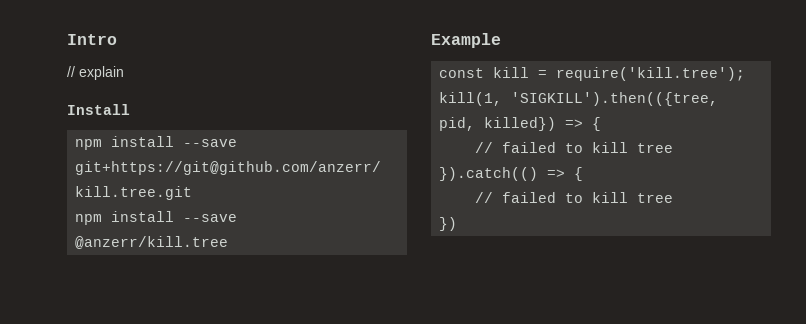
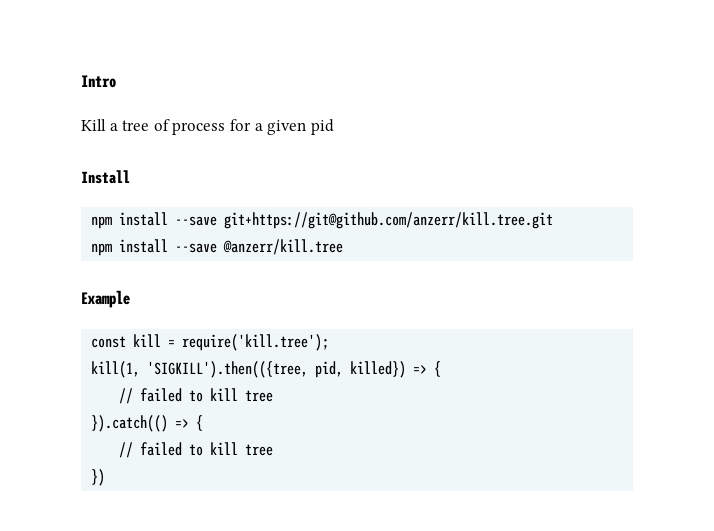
- // explain
+ Kill a tree of process for a given pid

